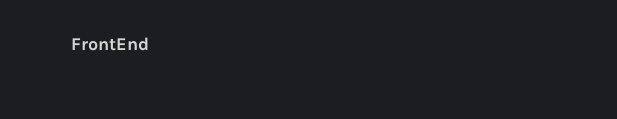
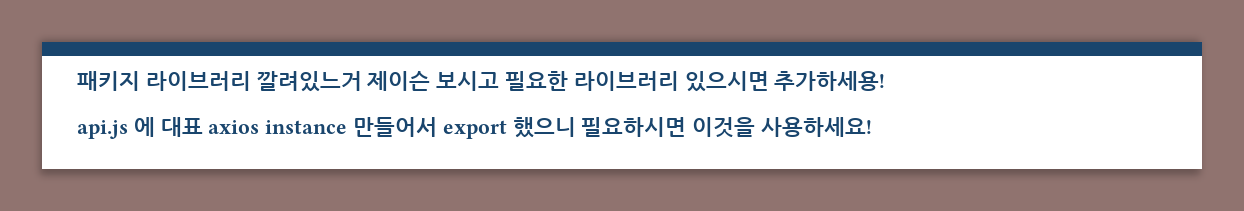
- FrontEnd
+ 패키지 라이브러리 깔려있느거 제이슨 보시고 필요한 라이브러리 있으시면 추가하세용!
+ api.js 에 대표 axios instance 만들어서 export 했으니 필요하시면 이것을 사용하세요!

